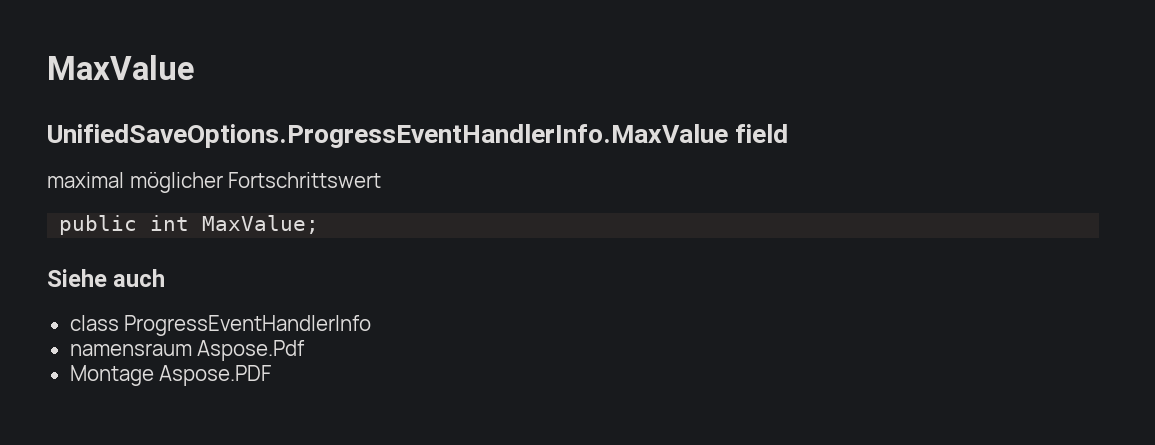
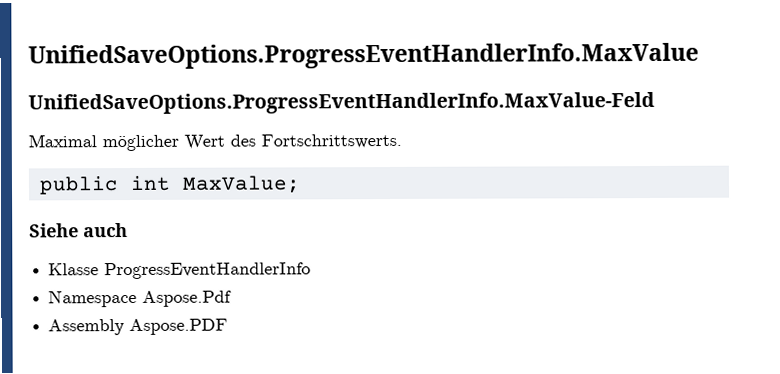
- MaxValue
- UnifiedSaveOptions.ProgressEventHandlerInfo.MaxValue field
- maximal möglicher Fortschrittswert
+ UnifiedSaveOptions.ProgressEventHandlerInfo.MaxValue
+ UnifiedSaveOptions.ProgressEventHandlerInfo.MaxValue-Feld
+ Maximal möglicher Wert des Fortschrittswerts.
- class ProgressEventHandlerInfo
+ Klasse ProgressEventHandlerInfo
- namensraum Aspose.Pdf
+ Namespace Aspose.Pdf
- Montage Aspose.PDF
+ Assembly Aspose.PDF

